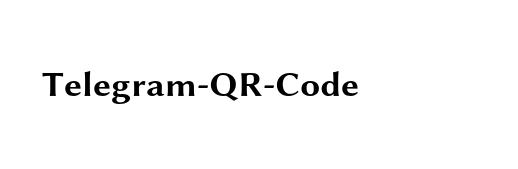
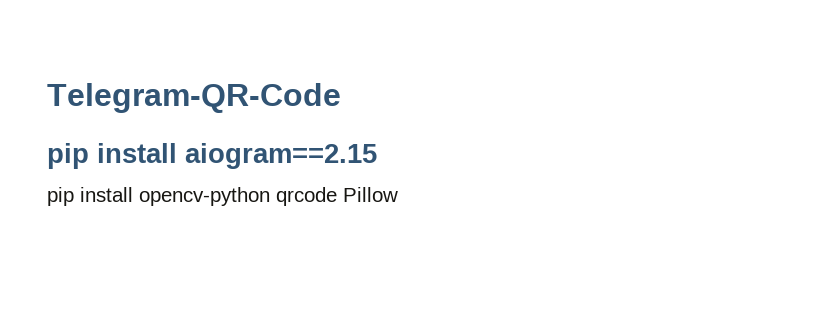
+ pip install aiogram==2.15
+ pip install opencv-python qrcode Pillow

